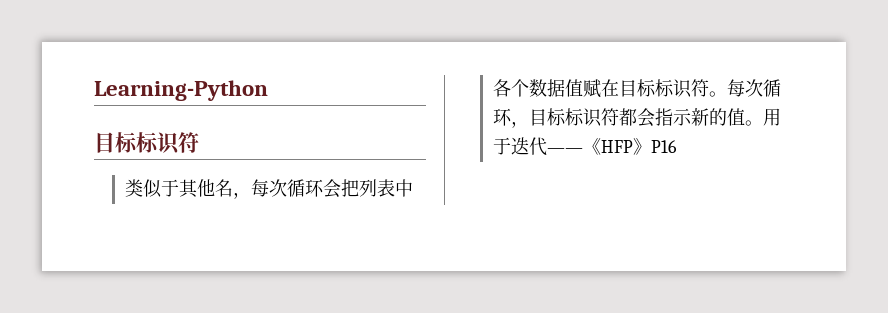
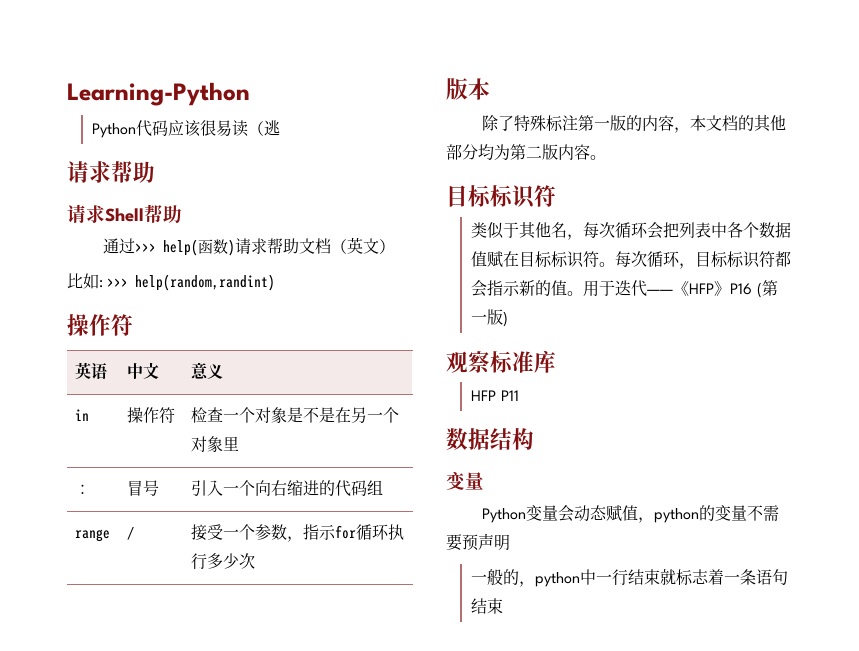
+ Python代码应该很易读（逃
+ 请求帮助
+ 请求Shell帮助
+ 通过>>> help(函数)请求帮助文档（英文）
+ 比如: >>> help(random,randint)
+ 操作符
+ 英语 | 中文 | 意义
+ in | 操作符 | 检查一个对象是不是在另一个对象里
+ ： | 冒号 | 引入一个向右缩进的代码组
+ range | / | 接受一个参数，指示for循环执行多少次
+ 版本
+ 除了特殊标注第一版的内容，本文档的其他部分均为第二版内容。
- 用于迭代——《HFP》P16
+ 用于迭代——《HFP》P16 (第一版)
+ 观察标准库
+ HFP P11
+ 数据结构
+ 变量
+ Python变量会动态赋值，python的变量不需要预声明
+ 一般的，python中一行结束就标志着一条语句结束

